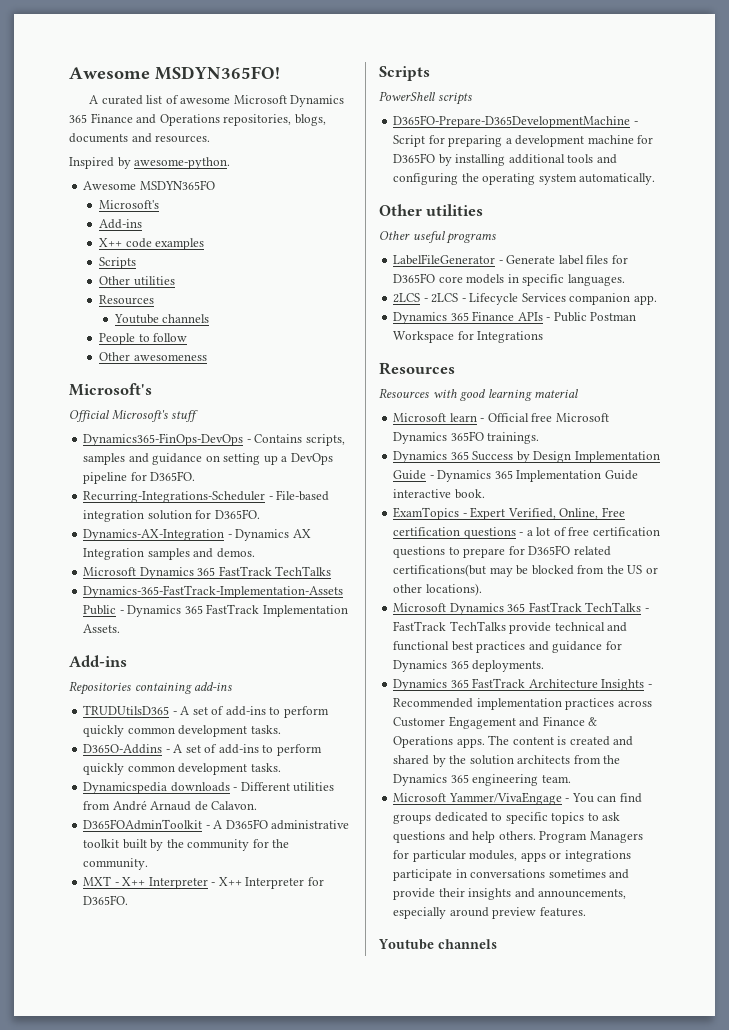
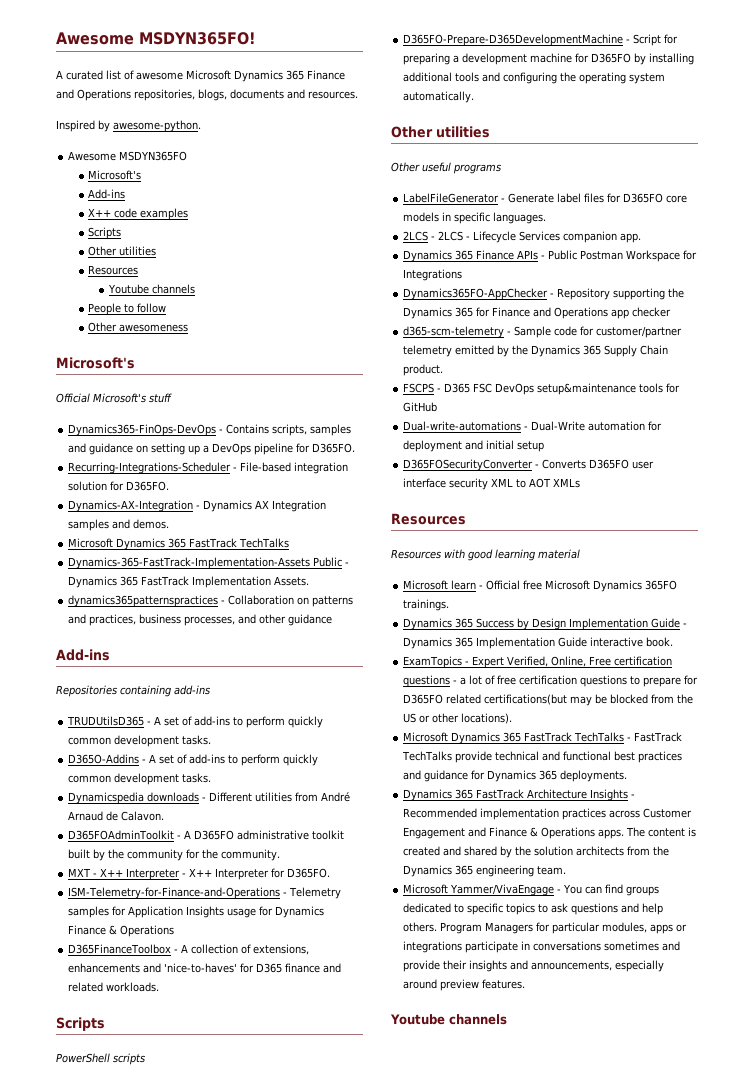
+ dynamics365patternspractices - Collaboration on patterns and practices, business processes, and other guidance
+ ISM-Telemetry-for-Finance-and-Operations - Telemetry samples for Application Insights usage for Dynamics Finance & Operations
+ D365FinanceToolbox - A collection of extensions, enhancements and 'nice-to-haves' for D365 finance and related workloads.
+ Dynamics365FO-AppChecker - Repository supporting the Dynamics 365 for Finance and Operations app checker
+ d365-scm-telemetry - Sample code for customer/partner telemetry emitted by the Dynamics 365 Supply Chain product.
+ FSCPS - D365 FSC DevOps setup&maintenance tools for GitHub
+ Dual-write-automations - Dual-Write automation for deployment and initial setup
+ D365FOSecurityConverter - Converts D365FO user interface security XML to AOT XMLs

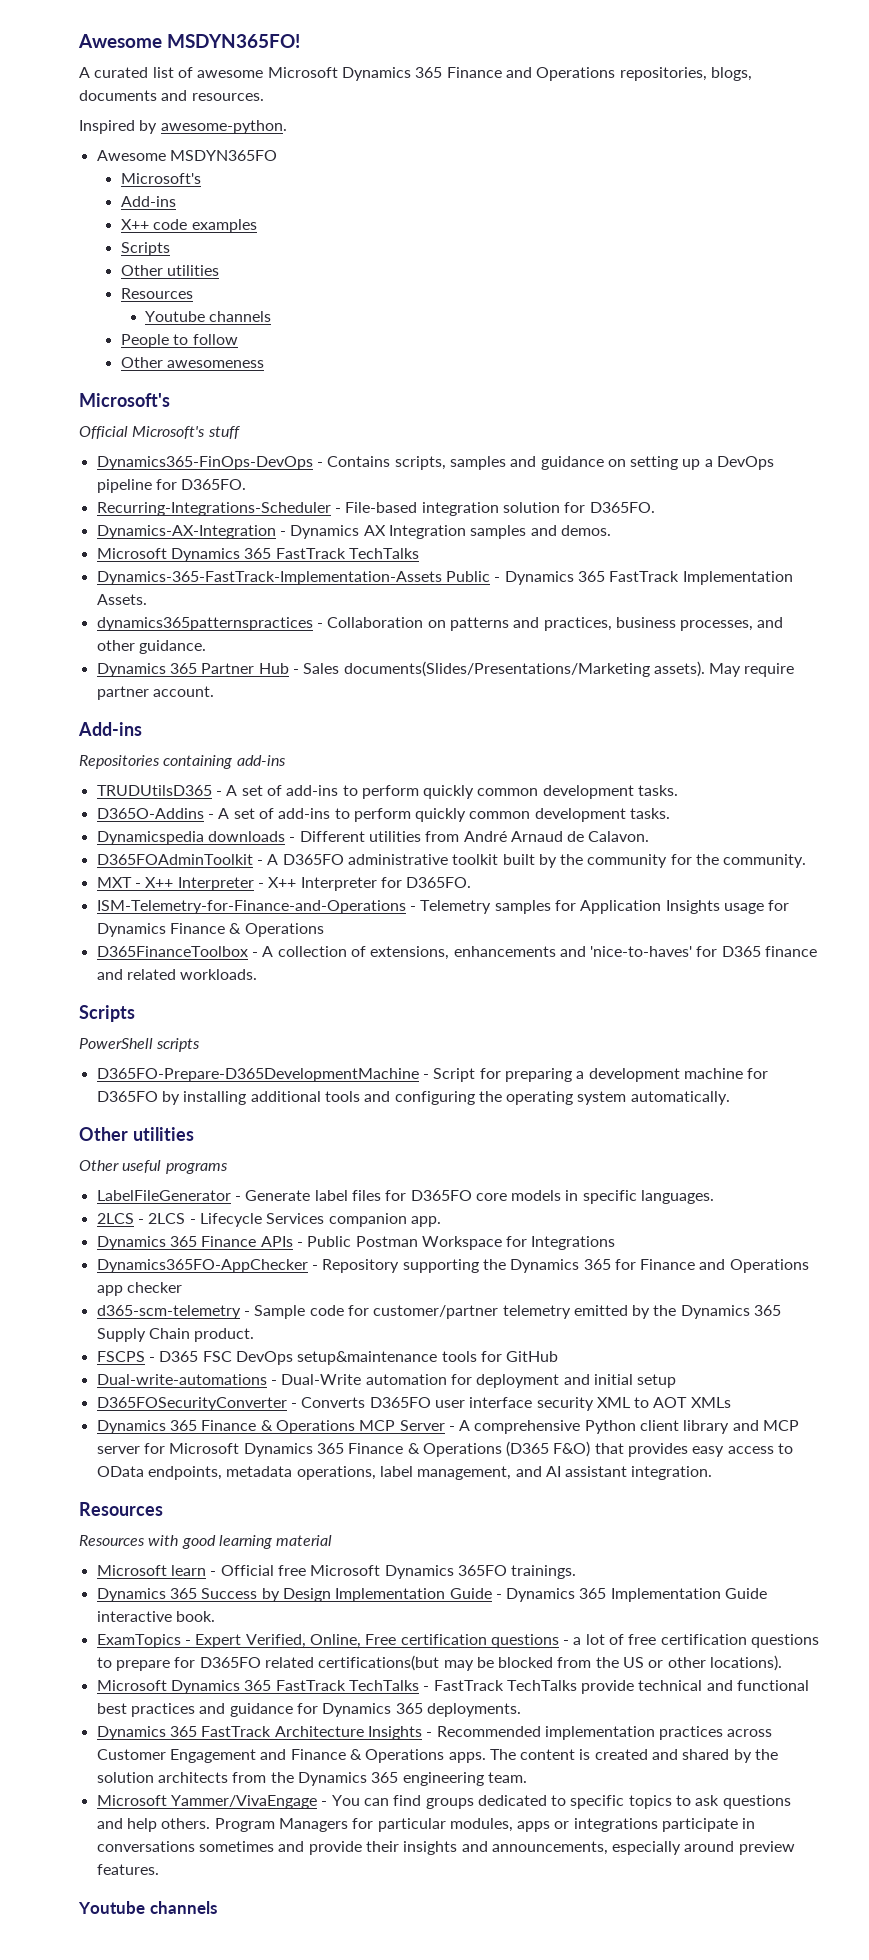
- dynamics365patternspractices - Collaboration on patterns and practices, business processes, and other guidance
+ dynamics365patternspractices - Collaboration on patterns and practices, business processes, and other guidance.
+ Dynamics 365 Partner Hub - Sales documents(Slides/Presentations/Marketing assets). May require partner account.
+ Dynamics 365 Finance & Operations MCP Server - A comprehensive Python client library and MCP server for Microsoft Dynamics 365 Finance & Operations (D365 F&O) that provides easy access to OData endpoints, metadata operations, label management, and AI assistant integration.

